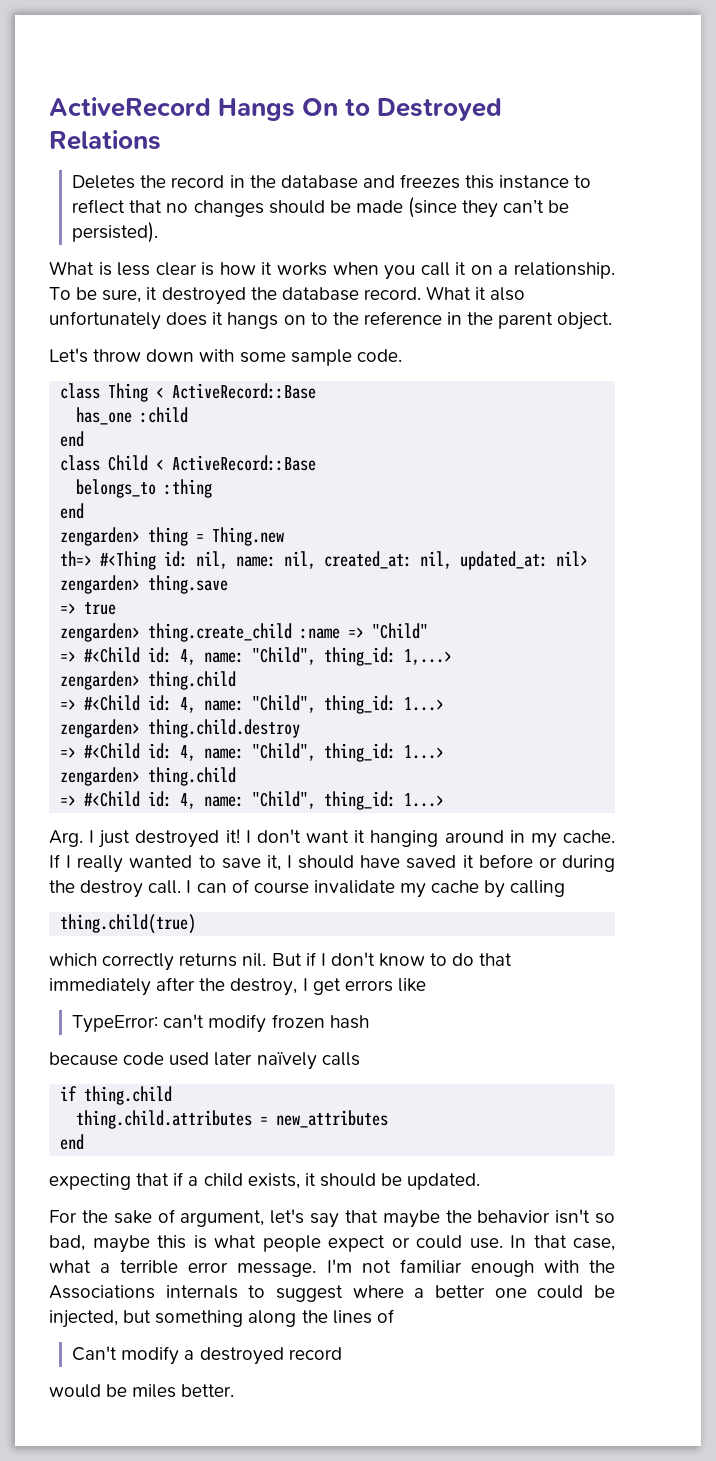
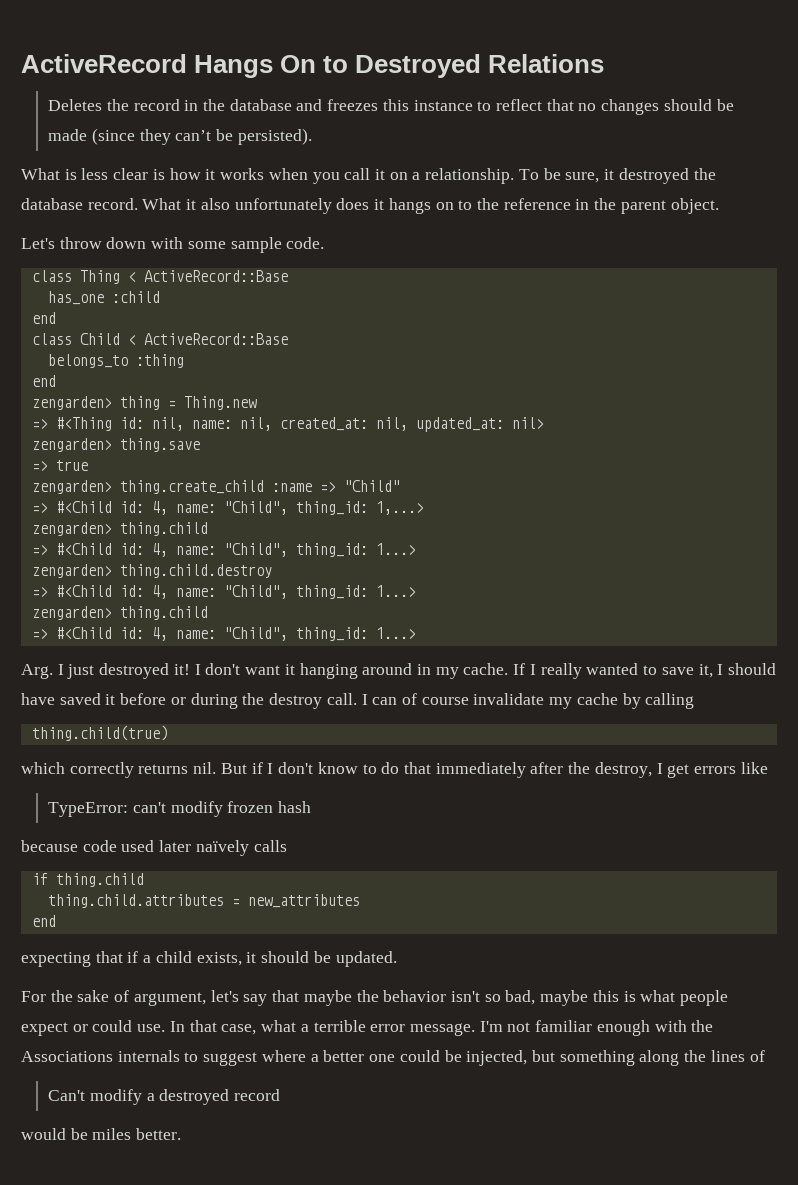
- th=> #<Thing id: nil, name: nil, created_at: nil, updated_at: nil>
+ => #<Thing id: nil, name: nil, created_at: nil, updated_at: nil>

